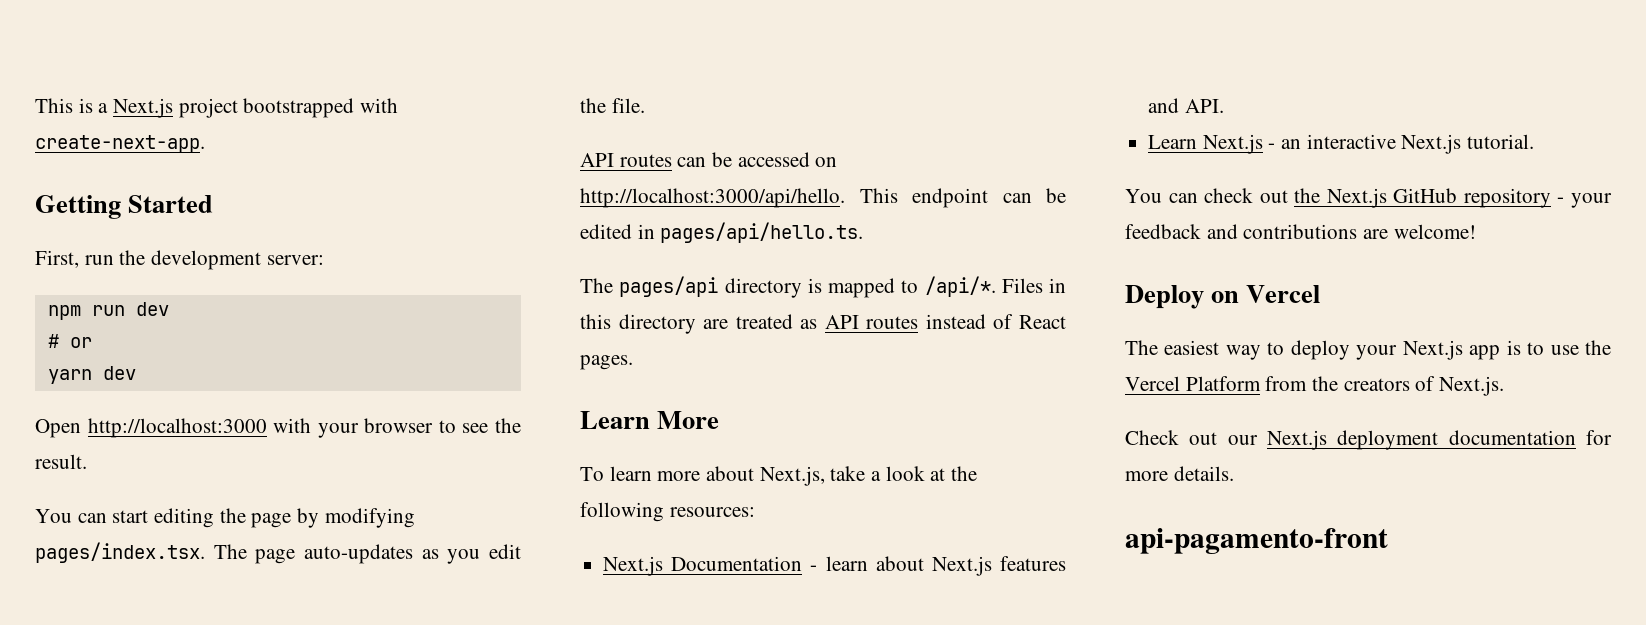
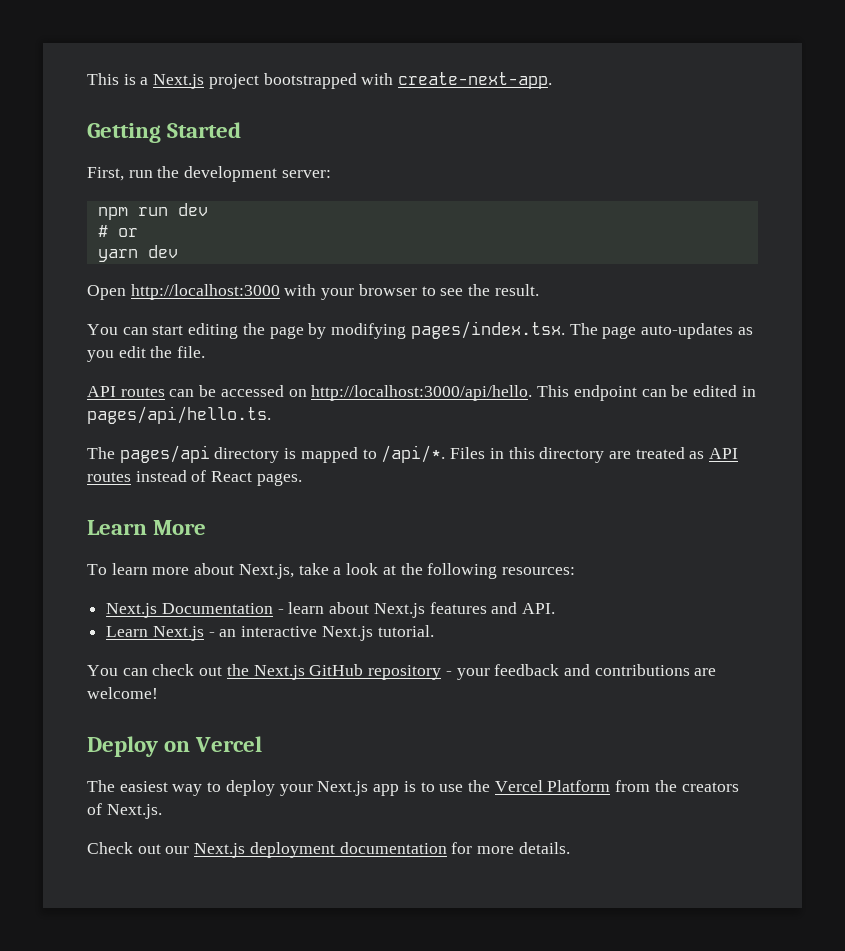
- api-pagamento-front

